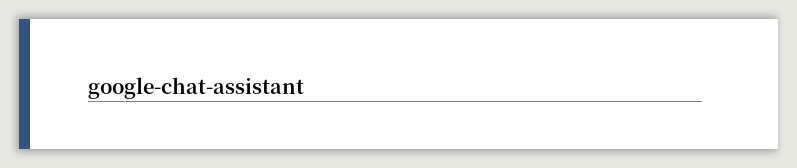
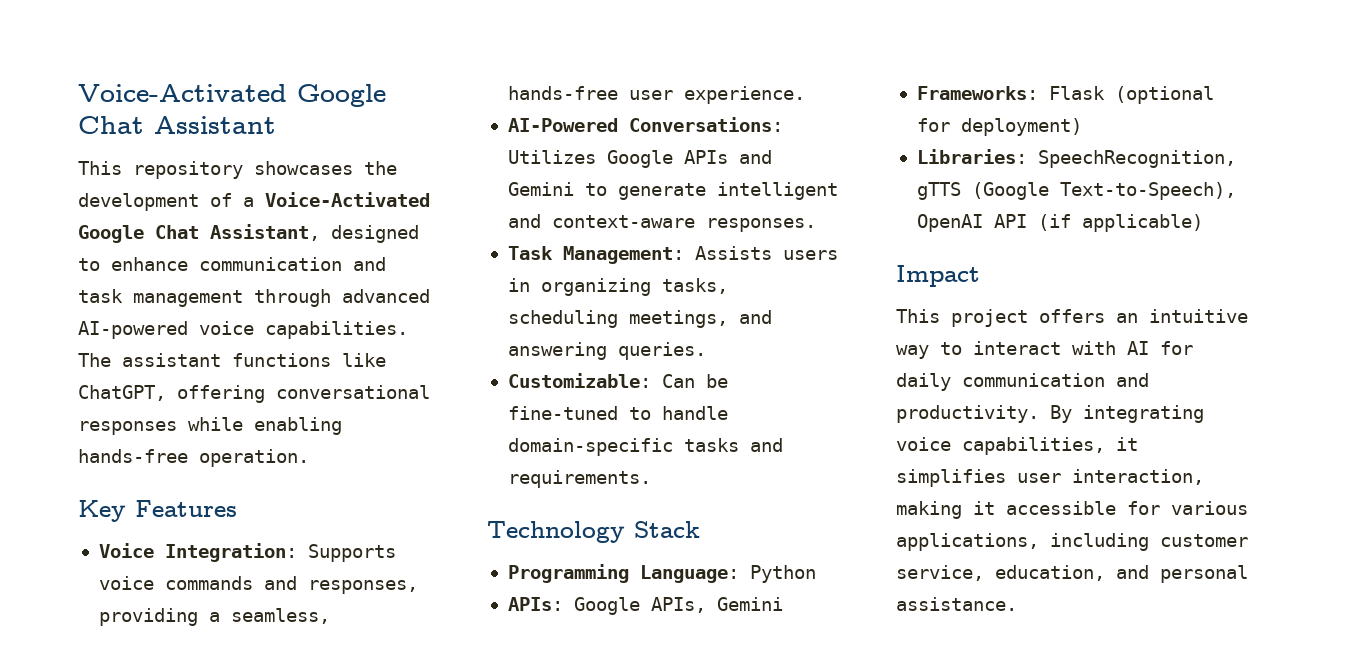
- google-chat-assistant
+ Voice-Activated Google Chat Assistant
+ This repository showcases the development of a Voice-Activated Google Chat Assistant, designed to enhance communication and task management through advanced AI-powered voice capabilities. The assistant functions like ChatGPT, offering conversational responses while enabling hands-free operation.
+ Key Features
+ Voice Integration: Supports voice commands and responses, providing a seamless, hands-free user experience.
+ AI-Powered Conversations: Utilizes Google APIs and Gemini to generate intelligent and context-aware responses.
+ Task Management: Assists users in organizing tasks, scheduling meetings, and answering queries.
+ Customizable: Can be fine-tuned to handle domain-specific tasks and requirements.
+ Technology Stack
+ Programming Language: Python
+ APIs: Google APIs, Gemini
+ Frameworks: Flask (optional for deployment)
+ Libraries: SpeechRecognition, gTTS (Google Text-to-Speech), OpenAI API (if applicable)
+ Impact
+ This project offers an intuitive way to interact with AI for daily communication and productivity. By integrating voice capabilities, it simplifies user interaction, making it accessible for various applications, including customer service, education, and personal assistance.

